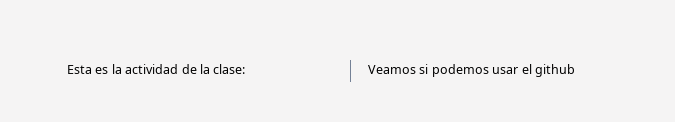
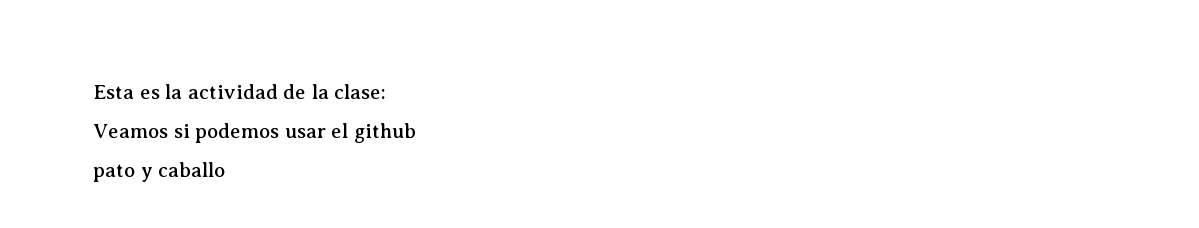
+ pato y caballo

